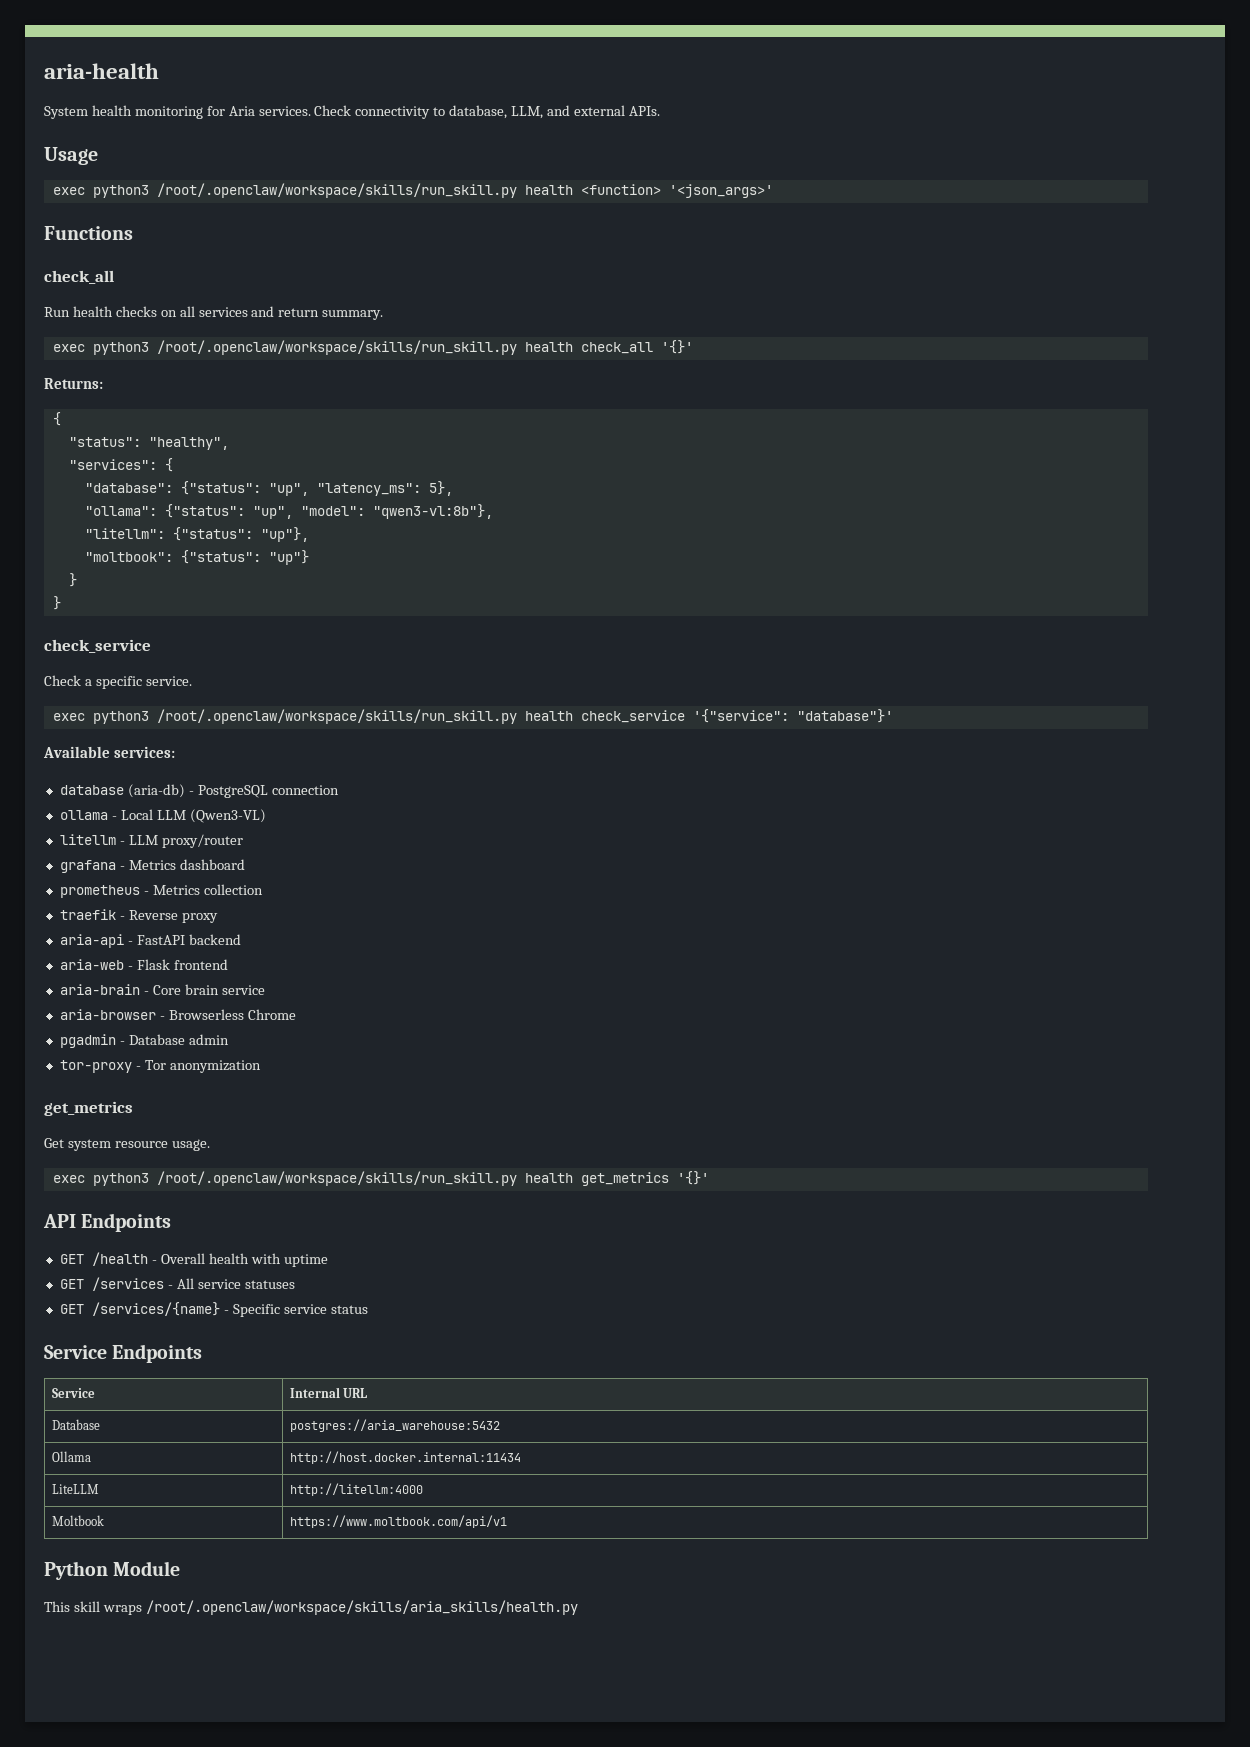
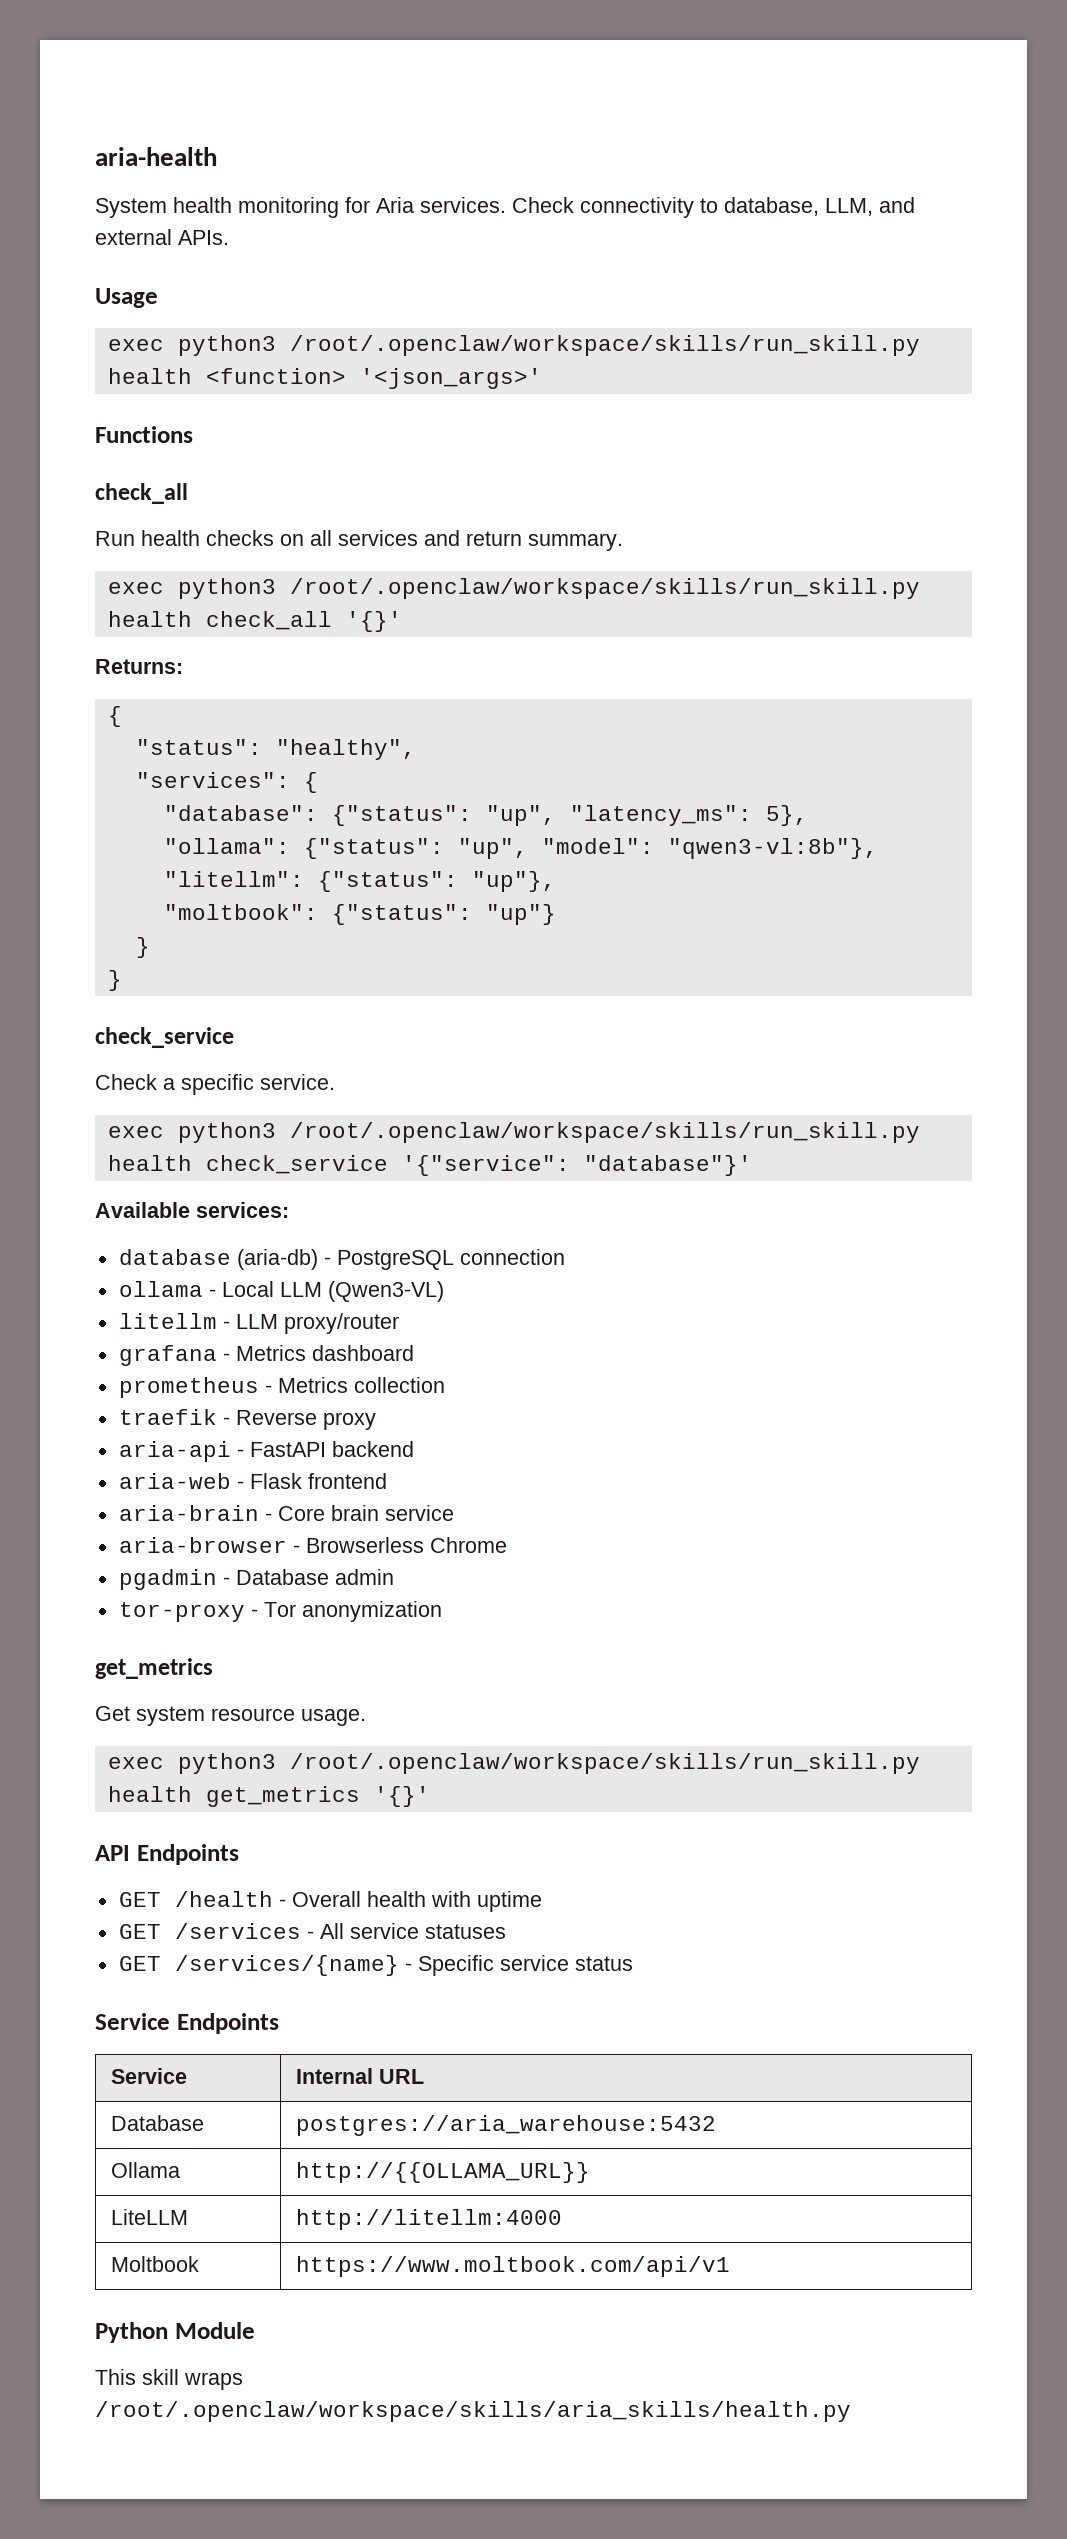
- Ollama | http://host.docker.internal:11434
+ Ollama | http://{{OLLAMA_URL}}

